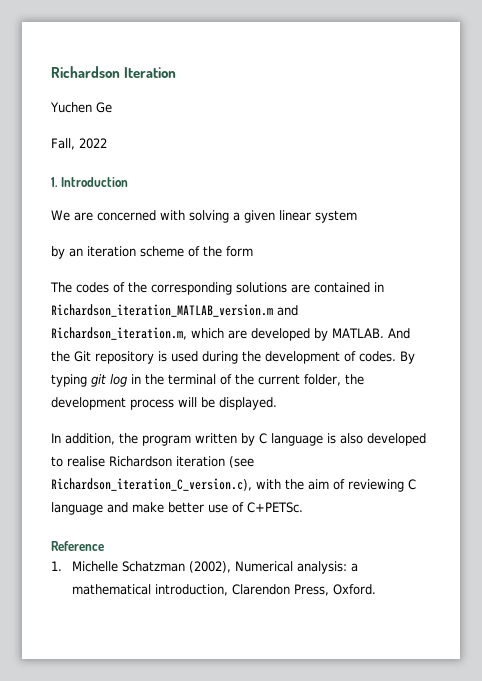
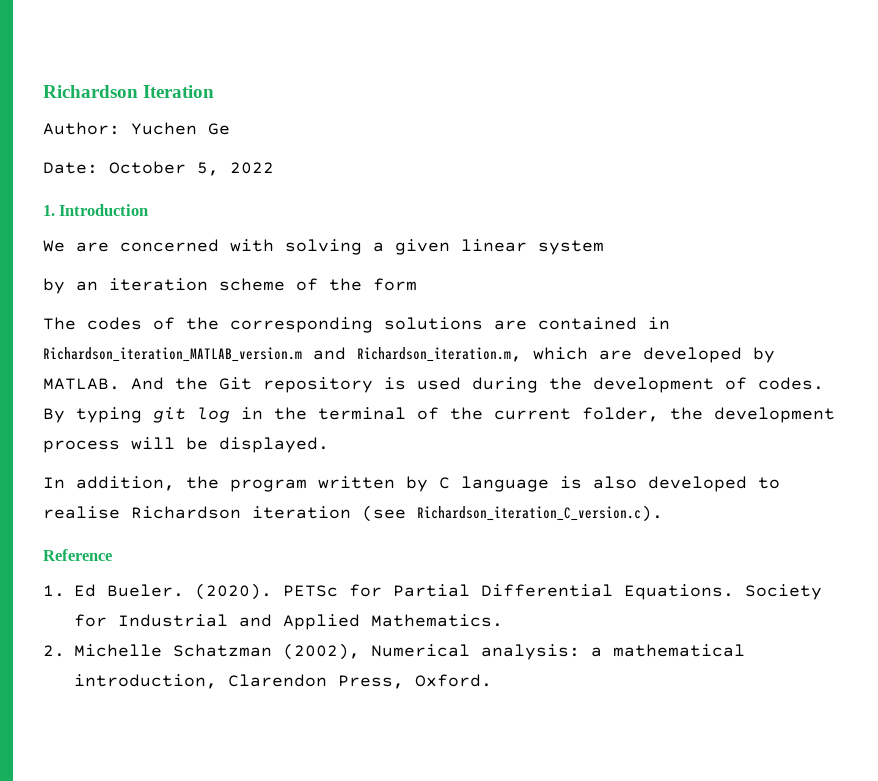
- Yuchen Ge
+ Author: Yuchen Ge
- Fall, 2022
+ Date: October 5, 2022
- In addition, the program written by C language is also developed to realise Richardson iteration (see Richardson_iteration_C_version.c), with the aim of reviewing C language and make better use of C+PETSc.
+ In addition, the program written by C language is also developed to realise Richardson iteration (see Richardson_iteration_C_version.c).
  Reference
- 1. Michelle Schatzman (2002), Numerical analysis: a mathematical introduction, Clarendon Press, Oxford.
+ 1. Ed Bueler. (2020). PETSc for Partial Differential Equations. Society for Industrial and Applied Mathematics.
+ 2. Michelle Schatzman (2002), Numerical analysis: a mathematical introduction, Clarendon Press, Oxford.

